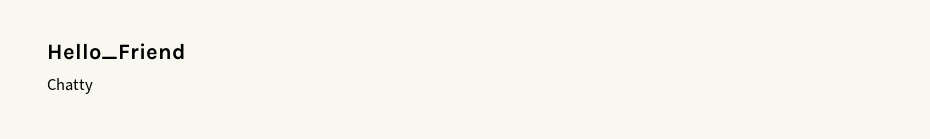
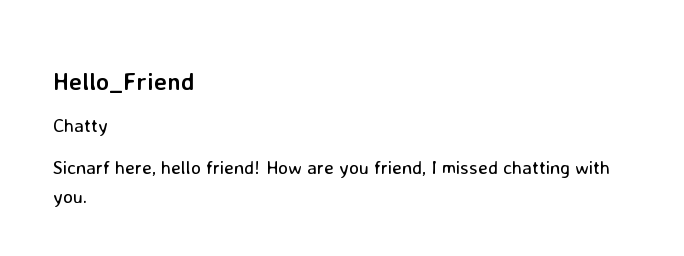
+ Sicnarf here, hello friend! How are you friend, I missed chatting with you.

